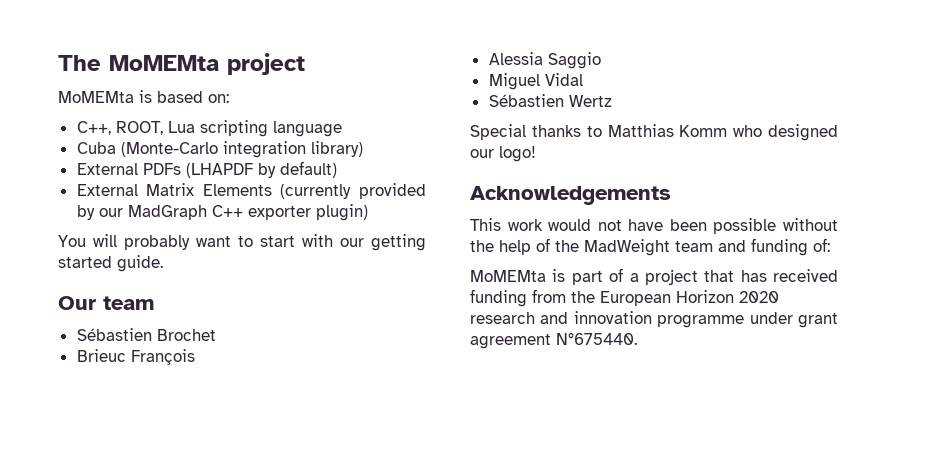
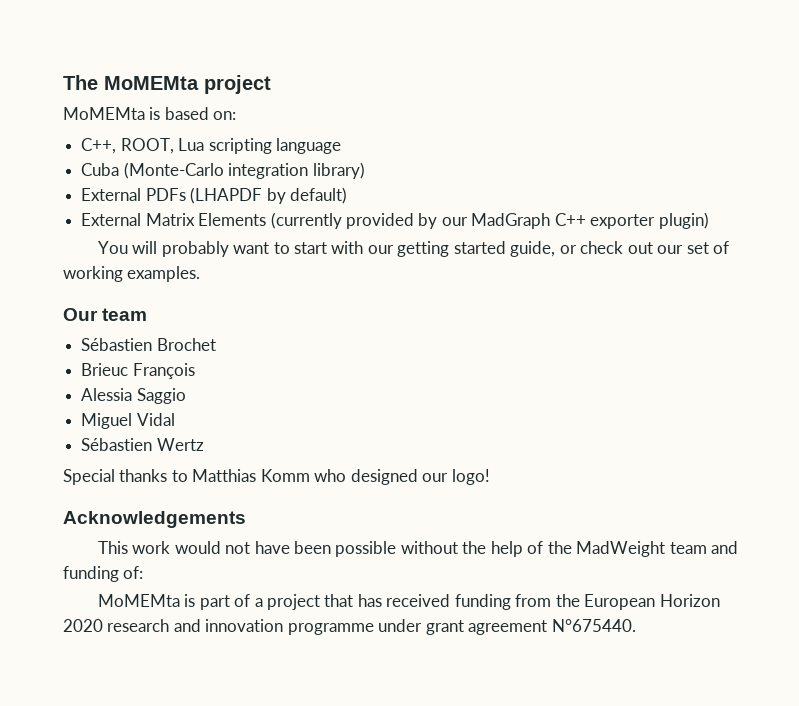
- You will probably want to start with our getting started guide.
+ You will probably want to start with our getting started guide, or check out our set of working examples.

